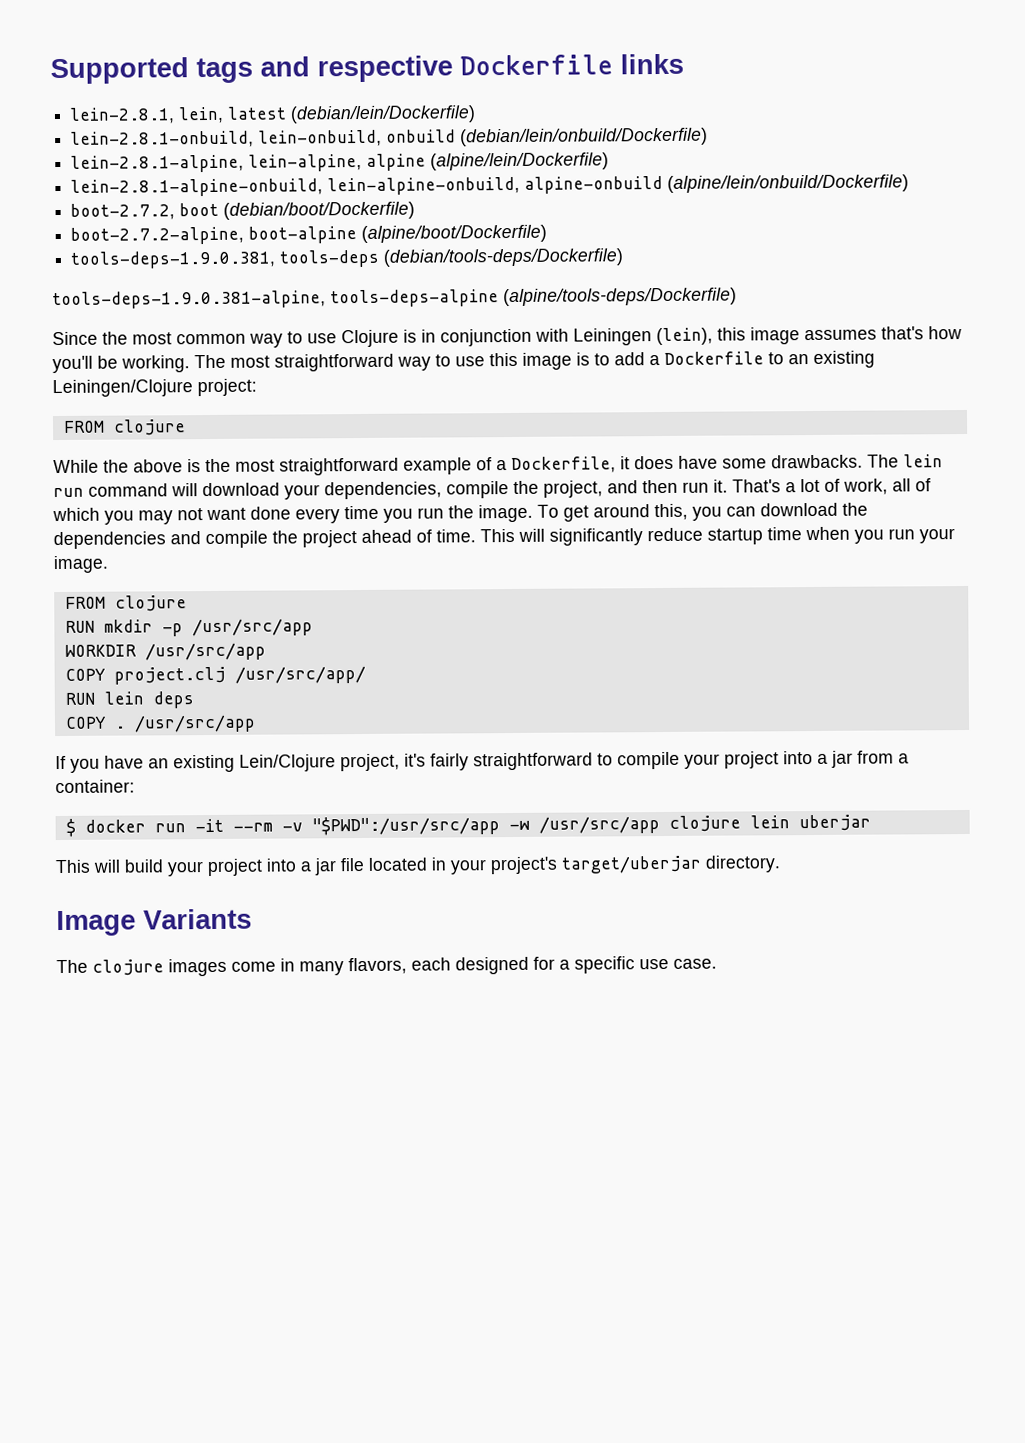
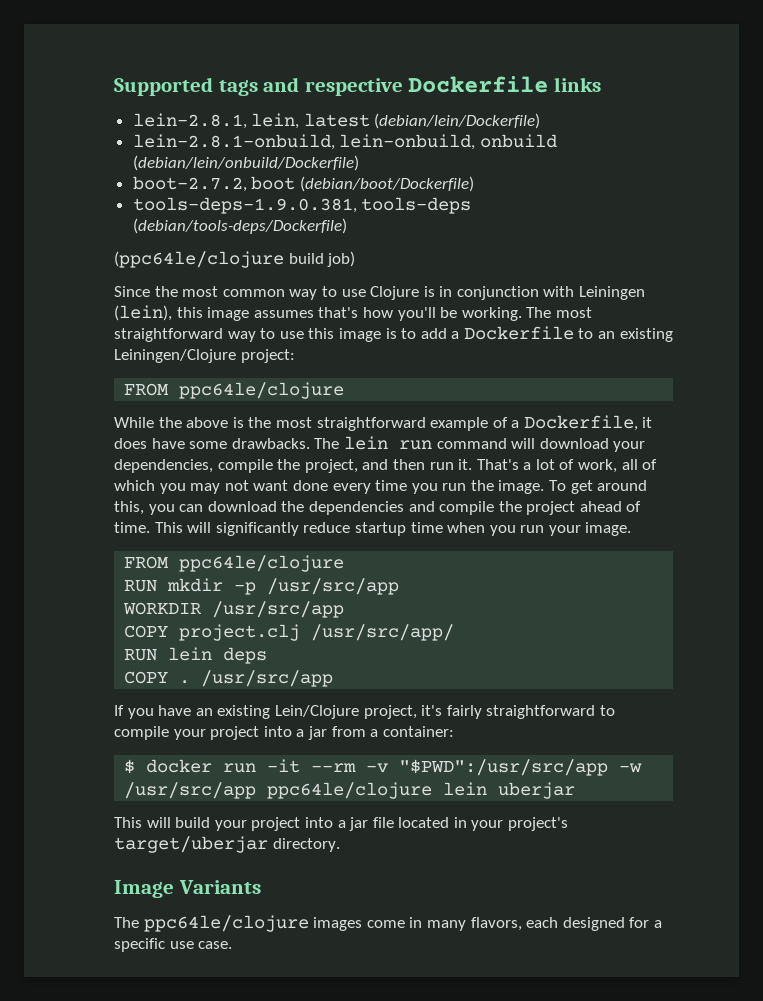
- lein-2.8.1-alpine, lein-alpine, alpine (alpine/lein/Dockerfile)
- lein-2.8.1-alpine-onbuild, lein-alpine-onbuild, alpine-onbuild (alpine/lein/onbuild/Dockerfile)
- boot-2.7.2-alpine, boot-alpine (alpine/boot/Dockerfile)
- tools-deps-1.9.0.381-alpine, tools-deps-alpine (alpine/tools-deps/Dockerfile)
+ (ppc64le/clojure build job)
  The most straightforward way to use this image is to add a Dockerfile to an existing Leiningen/Clojure project:
- FROM clojure
+ FROM ppc64le/clojure
  This will significantly reduce startup time when you run your image.
- FROM clojure
+ FROM ppc64le/clojure
- $ docker run -it --rm -v "$PWD":/usr/src/app -w /usr/src/app clojure lein uberjar
+ $ docker run -it --rm -v "$PWD":/usr/src/app -w /usr/src/app ppc64le/clojure lein uberjar
- The clojure images come in many flavors, each designed for a specific use case.
+ The ppc64le/clojure images come in many flavors, each designed for a specific use case.

